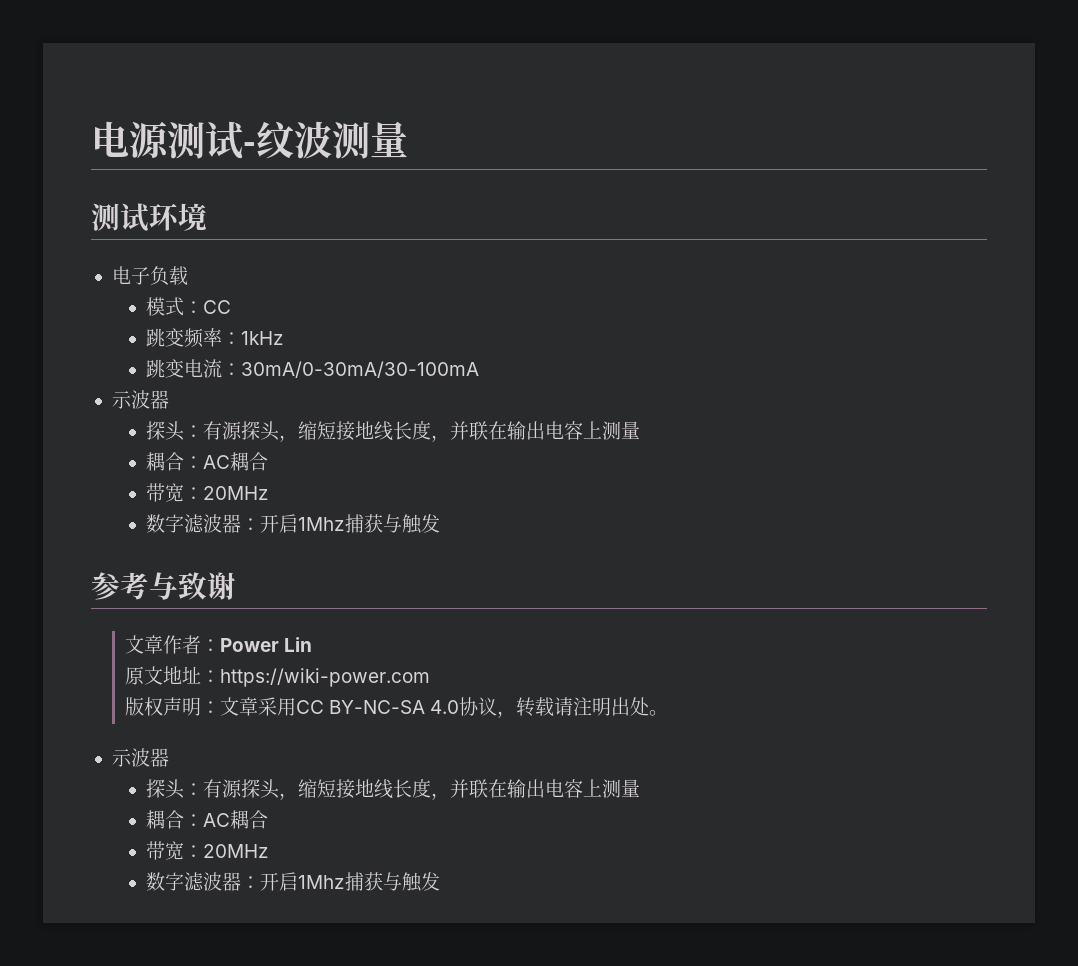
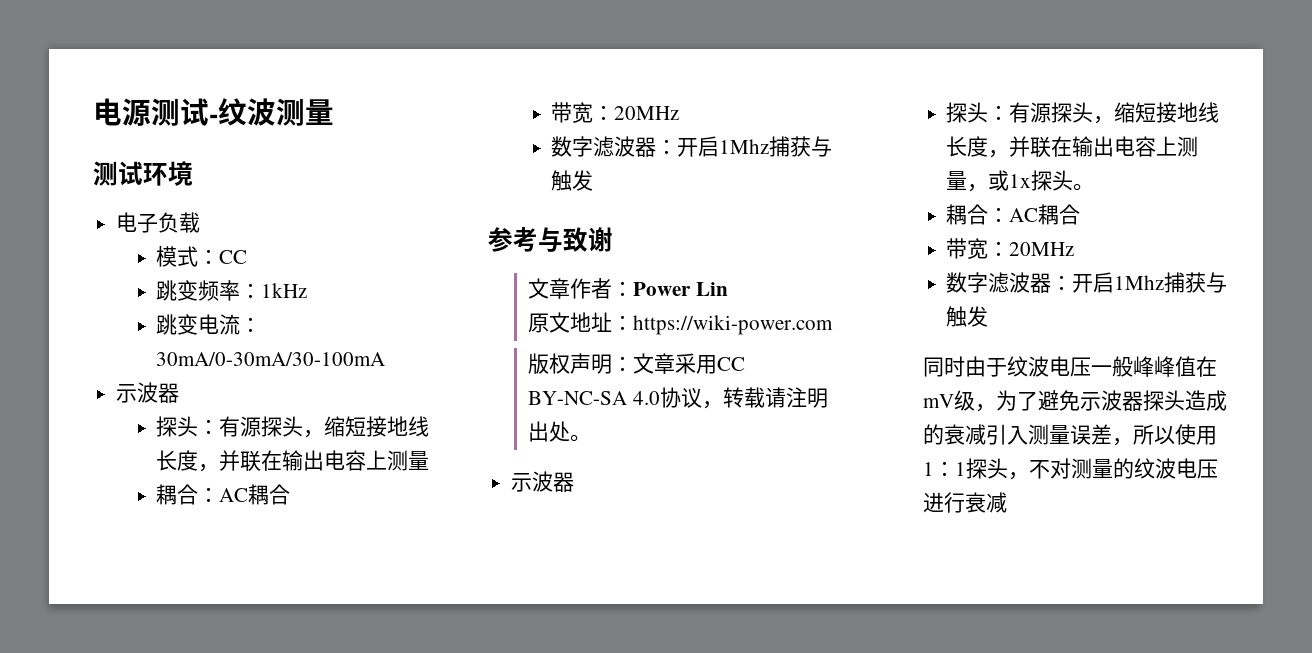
  版权声明：文章采用CC BY-NC-SA 4.0协议，转载请注明出处。
  示波器
- 探头：有源探头，缩短接地线长度，并联在输出电容上测量
+ 探头：有源探头，缩短接地线长度，并联在输出电容上测量，或1x探头。
+ 同时由于纹波电压一般峰峰值在mV级，为了避免示波器探头造成的衰减引入测量误差，所以使用1：1探头，不对测量的纹波电压进行衰减

